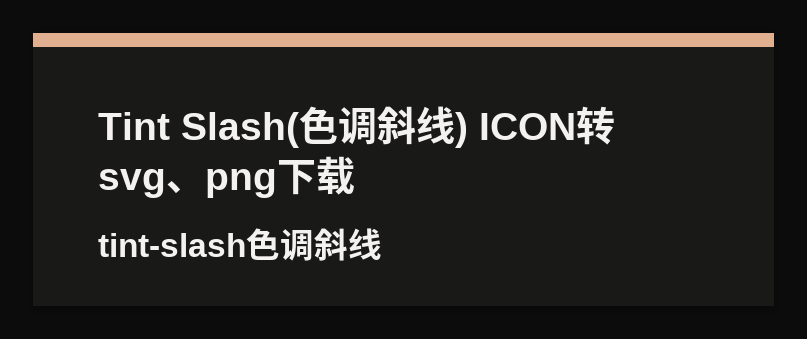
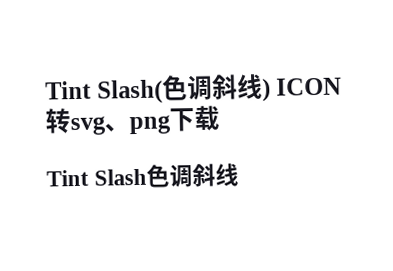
- tint-slash色调斜线
+ Tint Slash色调斜线

